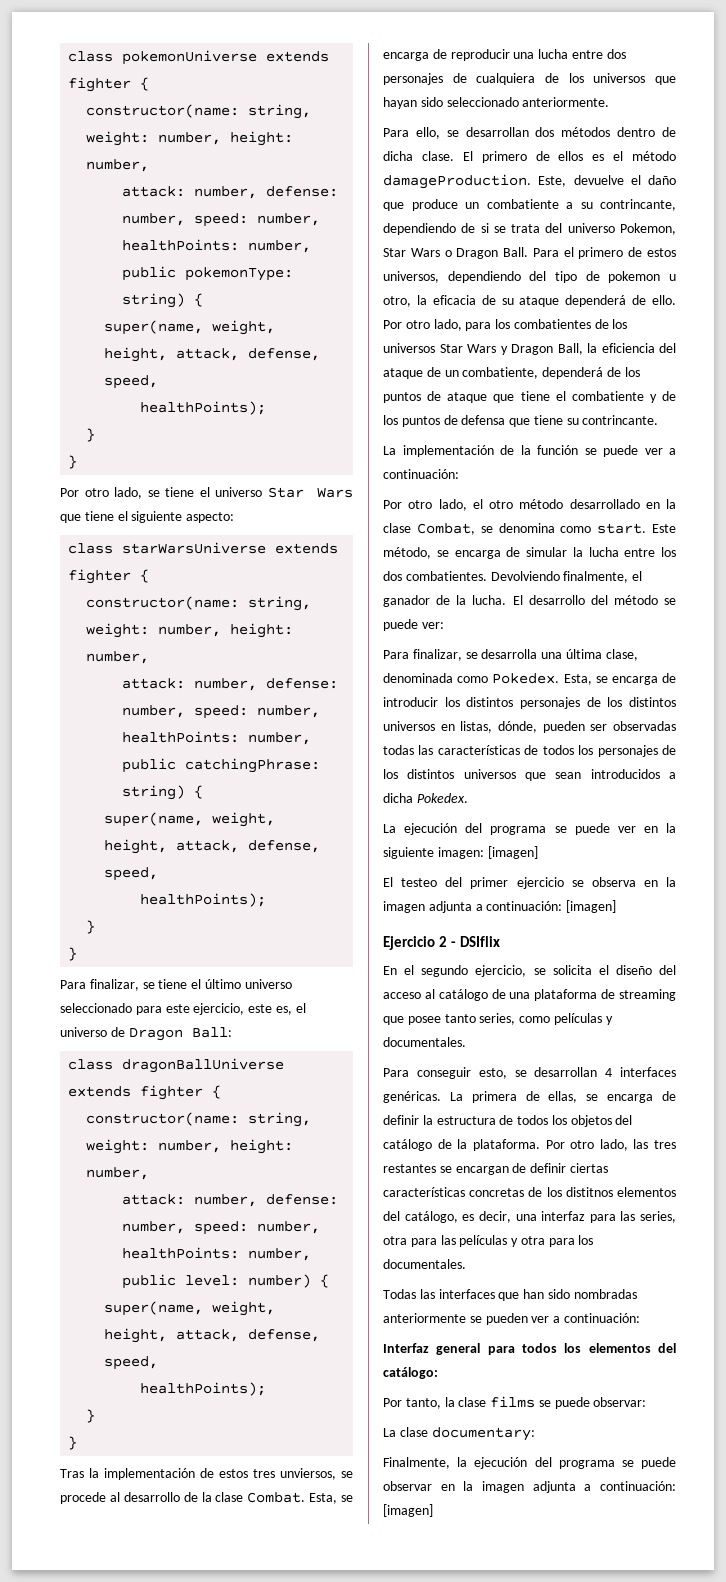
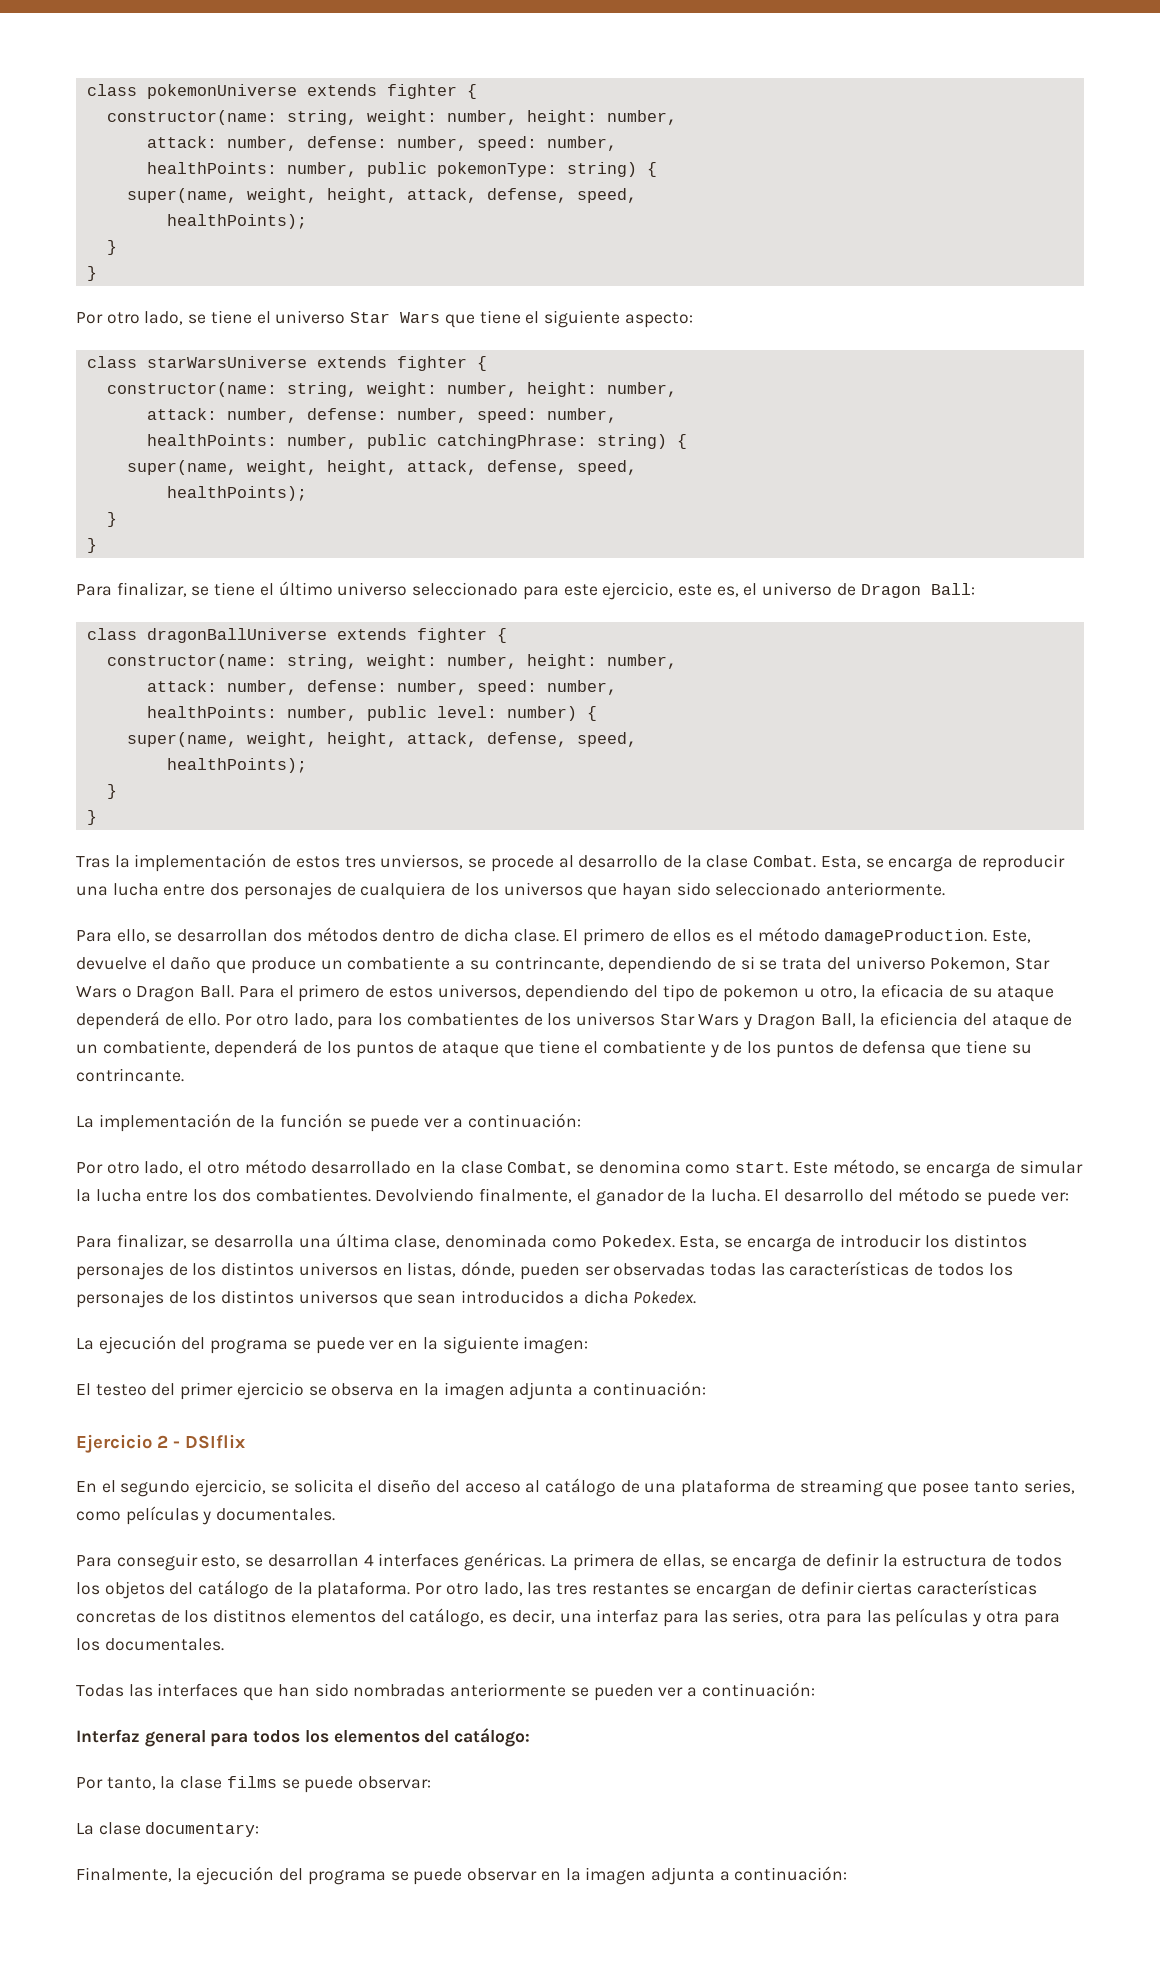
- La ejecución del programa se puede ver en la siguiente imagen: [imagen]
+ La ejecución del programa se puede ver en la siguiente imagen:
- El testeo del primer ejercicio se observa en la imagen adjunta a continuación: [imagen]
+ El testeo del primer ejercicio se observa en la imagen adjunta a continuación:
- Finalmente, la ejecución del programa se puede observar en la imagen adjunta a continuación: [imagen]
+ Finalmente, la ejecución del programa se puede observar en la imagen adjunta a continuación:

